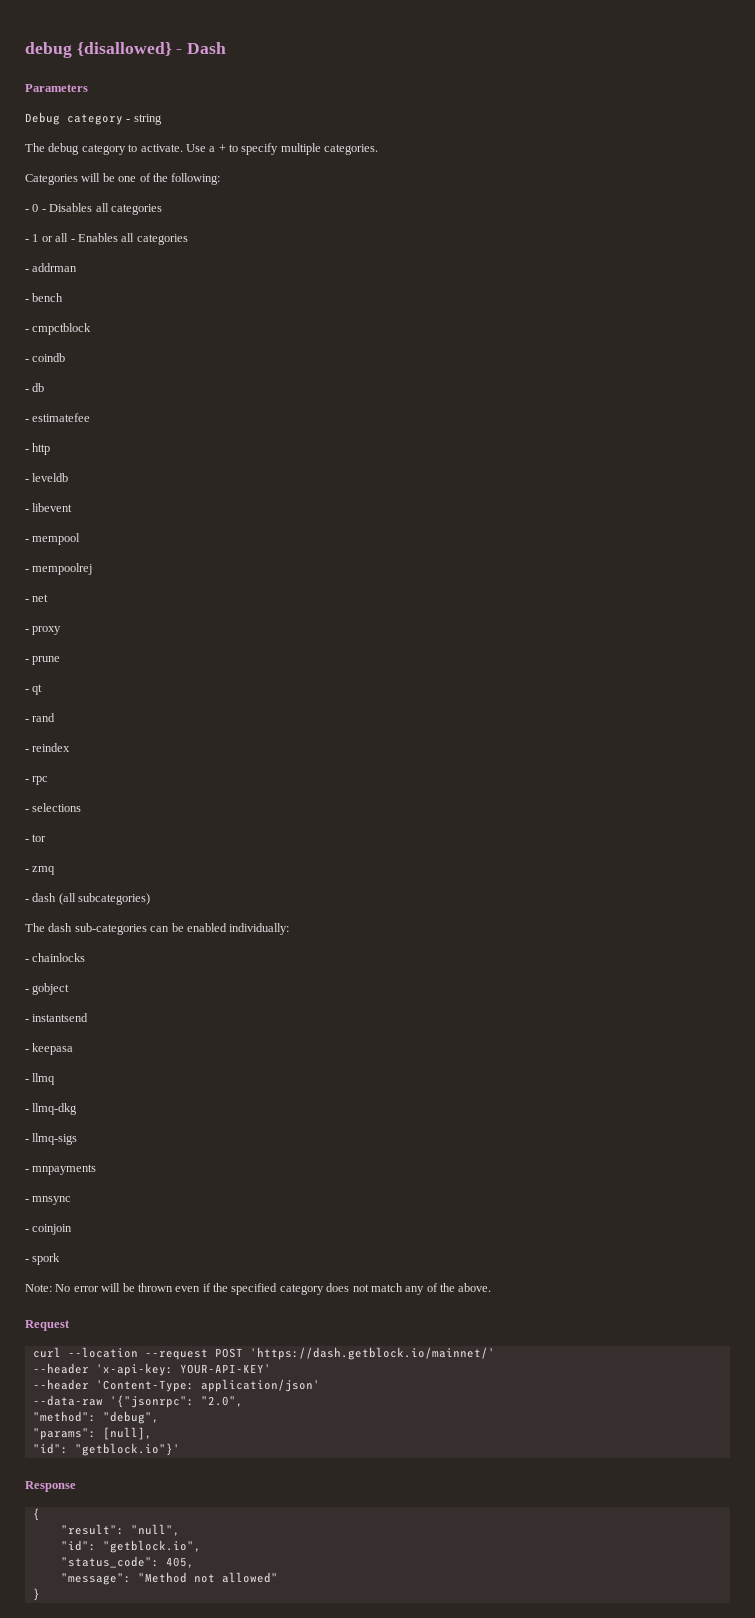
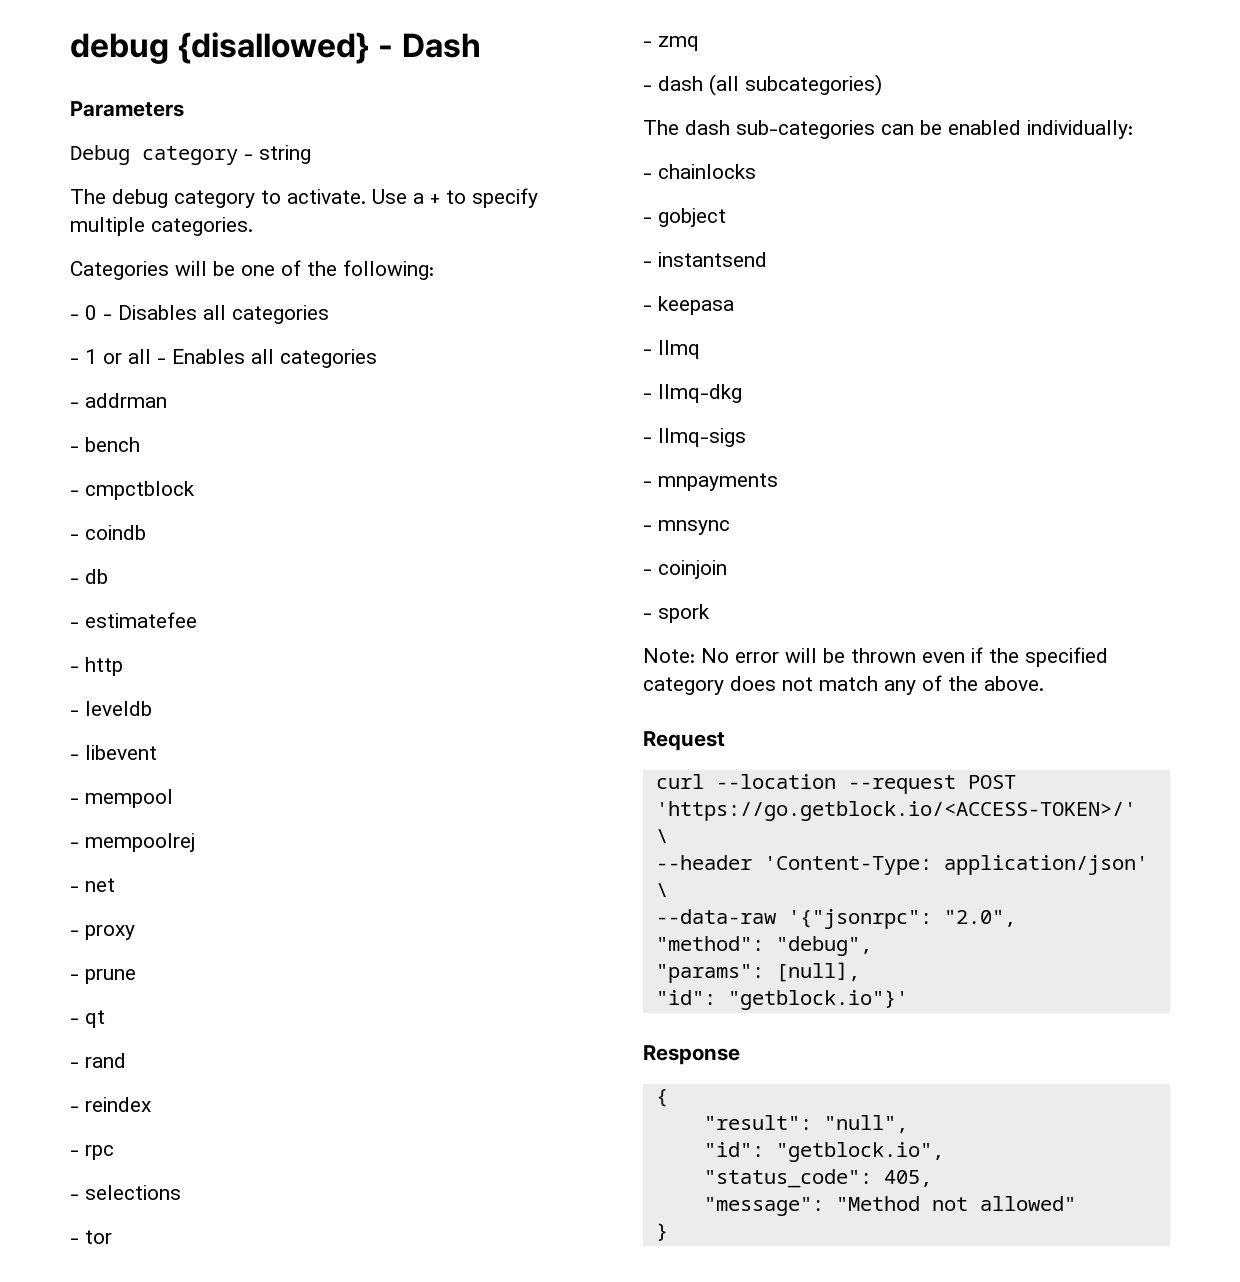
- curl --location --request POST 'https://dash.getblock.io/mainnet/'
- --header 'x-api-key: YOUR-API-KEY'
+ curl --location --request POST 'https://go.getblock.io/<ACCESS-TOKEN>/' \
- --header 'Content-Type: application/json'
+ --header 'Content-Type: application/json' \

